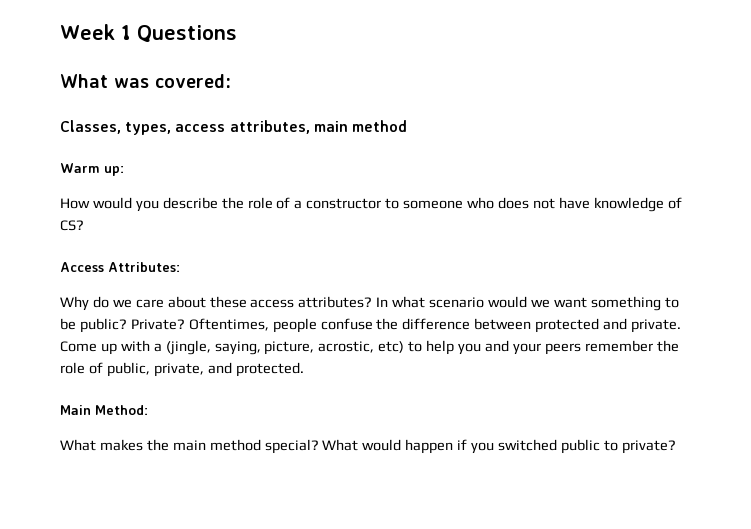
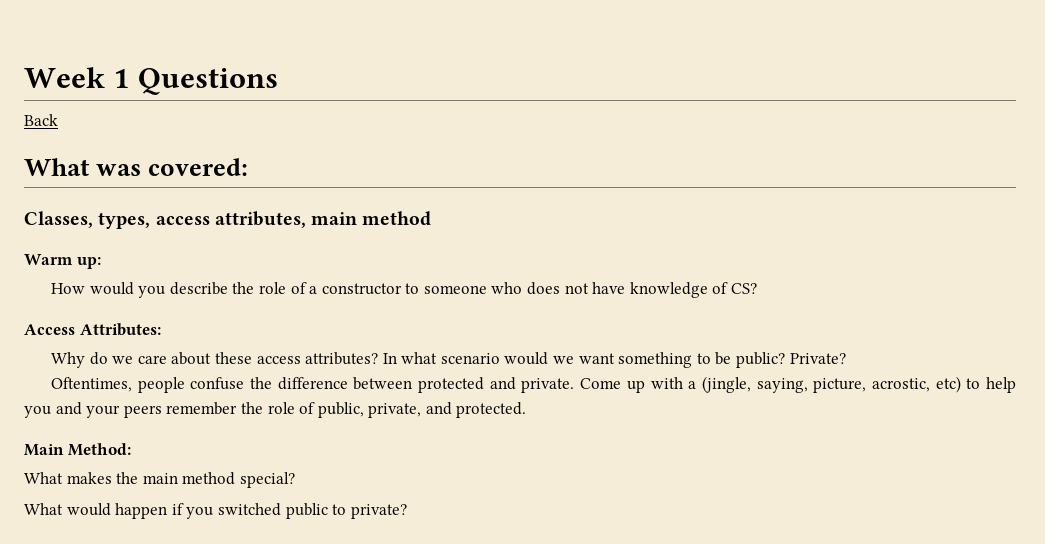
+ Back
- Private? Oftentimes, people confuse the difference between protected and private.
+ Private?
+ Oftentimes, people confuse the difference between protected and private.
- What makes the main method special? What would happen if you switched public to private?
+ What makes the main method special?
+ What would happen if you switched public to private?

